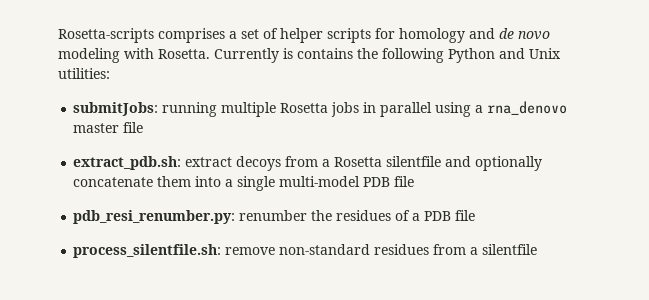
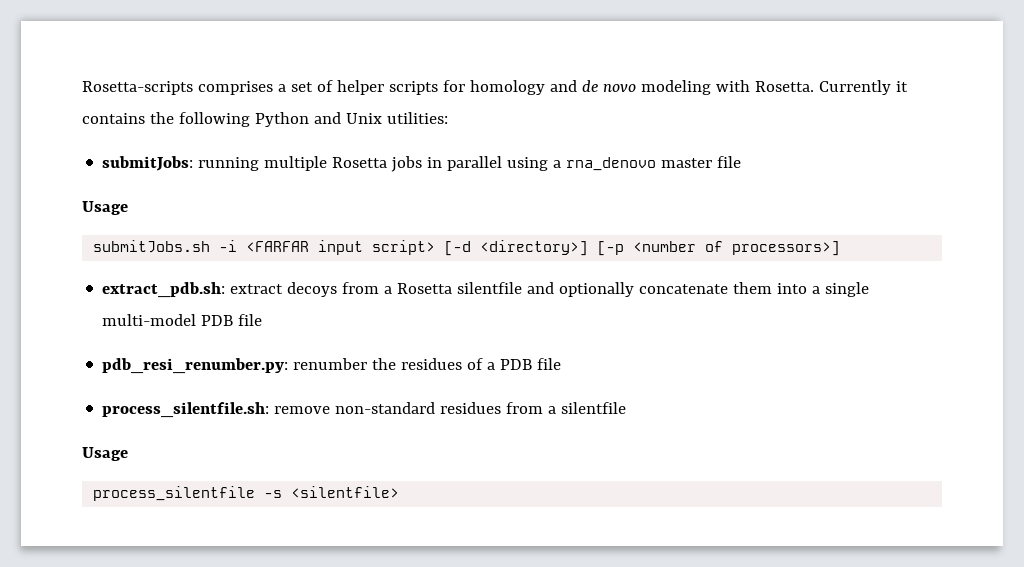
- Currently is contains the following Python and Unix utilities:
+ Currently it contains the following Python and Unix utilities:
  submitJobs: running multiple Rosetta jobs in parallel using a rna_denovo master file
+ Usage
+ submitJobs.sh -i <FARFAR input script> [-d <directory>] [-p <number of processors>]
  process_silentfile.sh: remove non-standard residues from a silentfile
+ Usage
+ process_silentfile -s <silentfile>

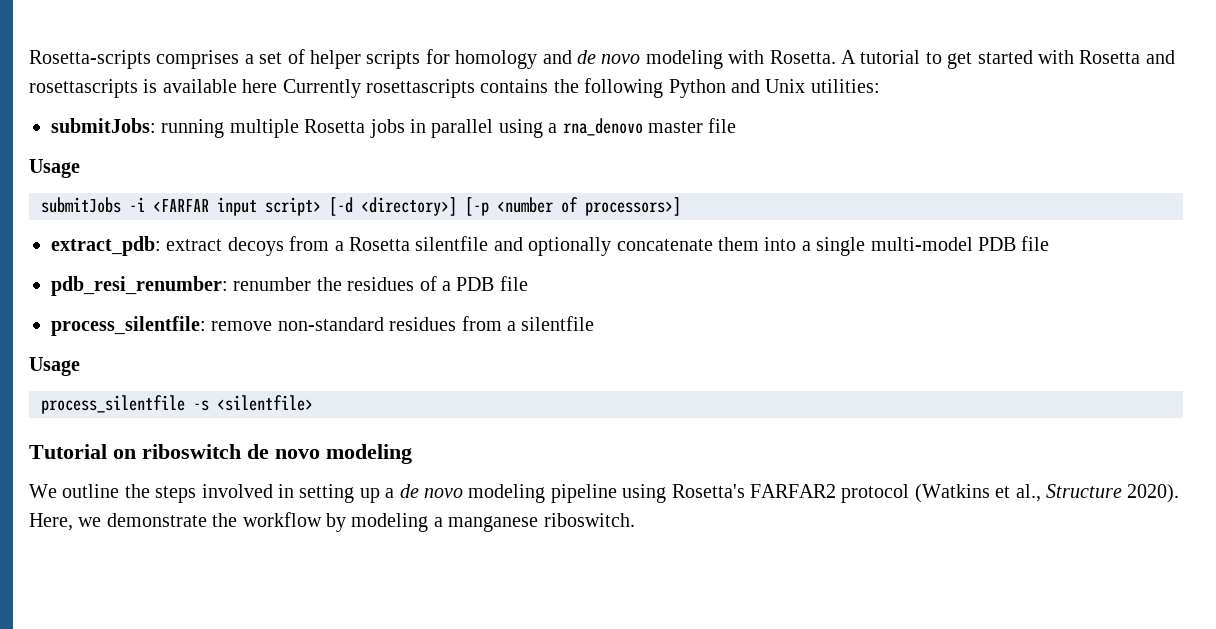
- Currently it contains the following Python and Unix utilities:
+ A tutorial to get started with Rosetta and rosettascripts is available here Currently rosettascripts contains the following Python and Unix utilities:
- submitJobs.sh -i <FARFAR input script> [-d <directory>] [-p <number of processors>]
+ submitJobs -i <FARFAR input script> [-d <directory>] [-p <number of processors>]
- extract_pdb.sh: extract decoys from a Rosetta silentfile and optionally concatenate them into a single multi-model PDB file
+ extract_pdb: extract decoys from a Rosetta silentfile and optionally concatenate them into a single multi-model PDB file
- pdb_resi_renumber.py: renumber the residues of a PDB file
+ pdb_resi_renumber: renumber the residues of a PDB file
- process_silentfile.sh: remove non-standard residues from a silentfile
+ process_silentfile: remove non-standard residues from a silentfile
+ Tutorial on riboswitch de novo modeling
+ We outline the steps involved in setting up a de novo modeling pipeline using Rosetta's FARFAR2 protocol (Watkins et al., Structure 2020). Here, we demonstrate the workflow by modeling a manganese riboswitch.

